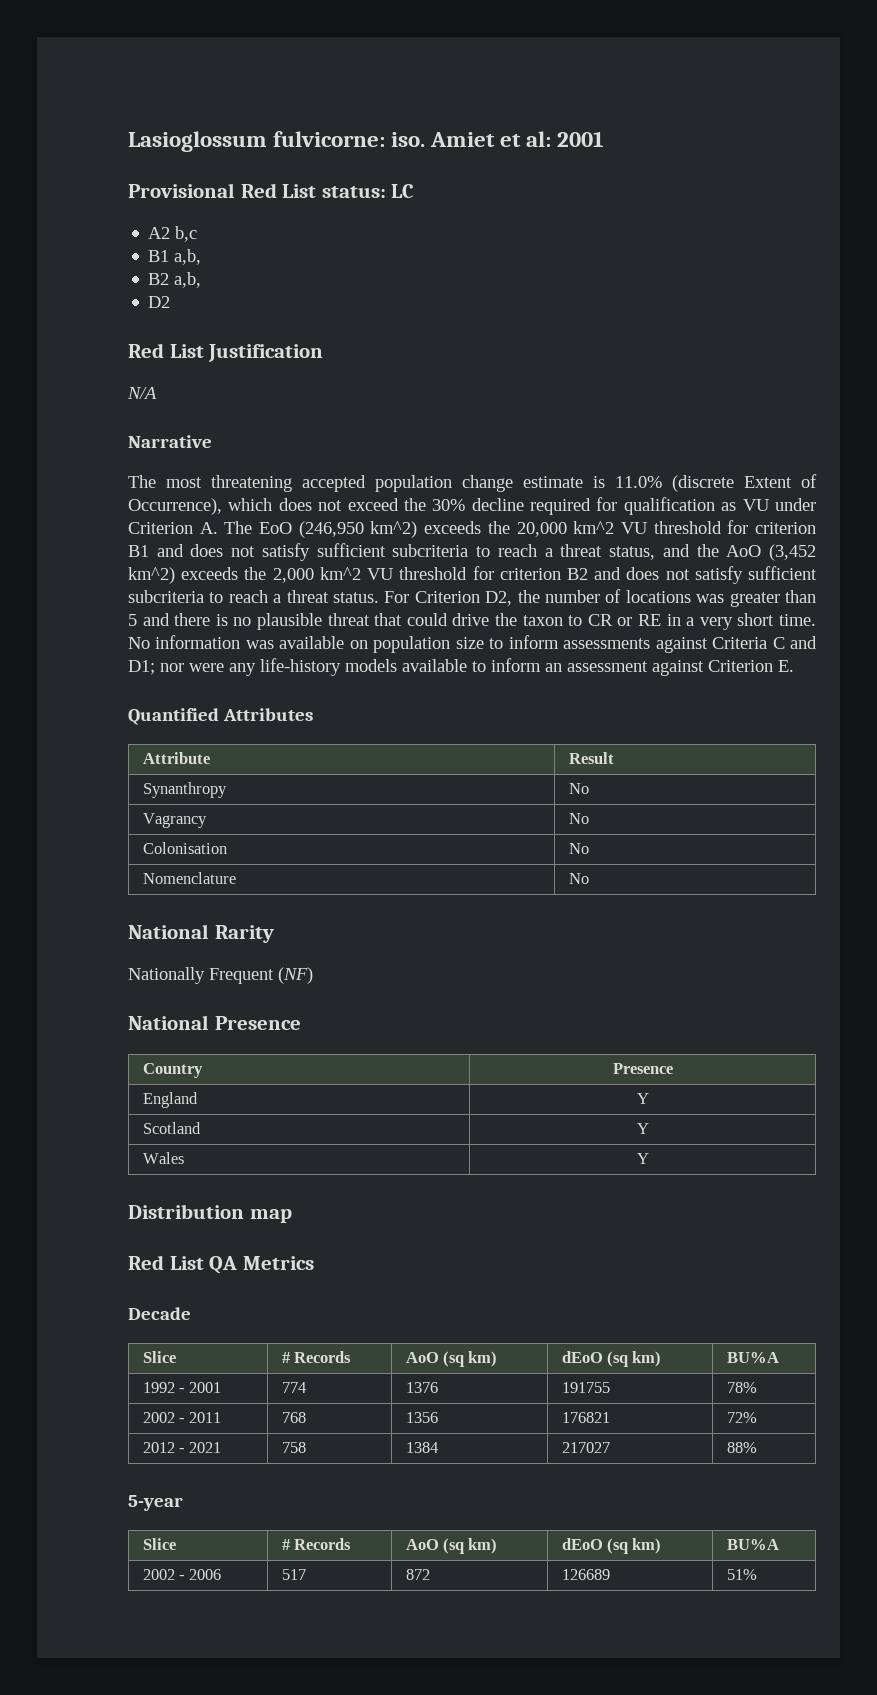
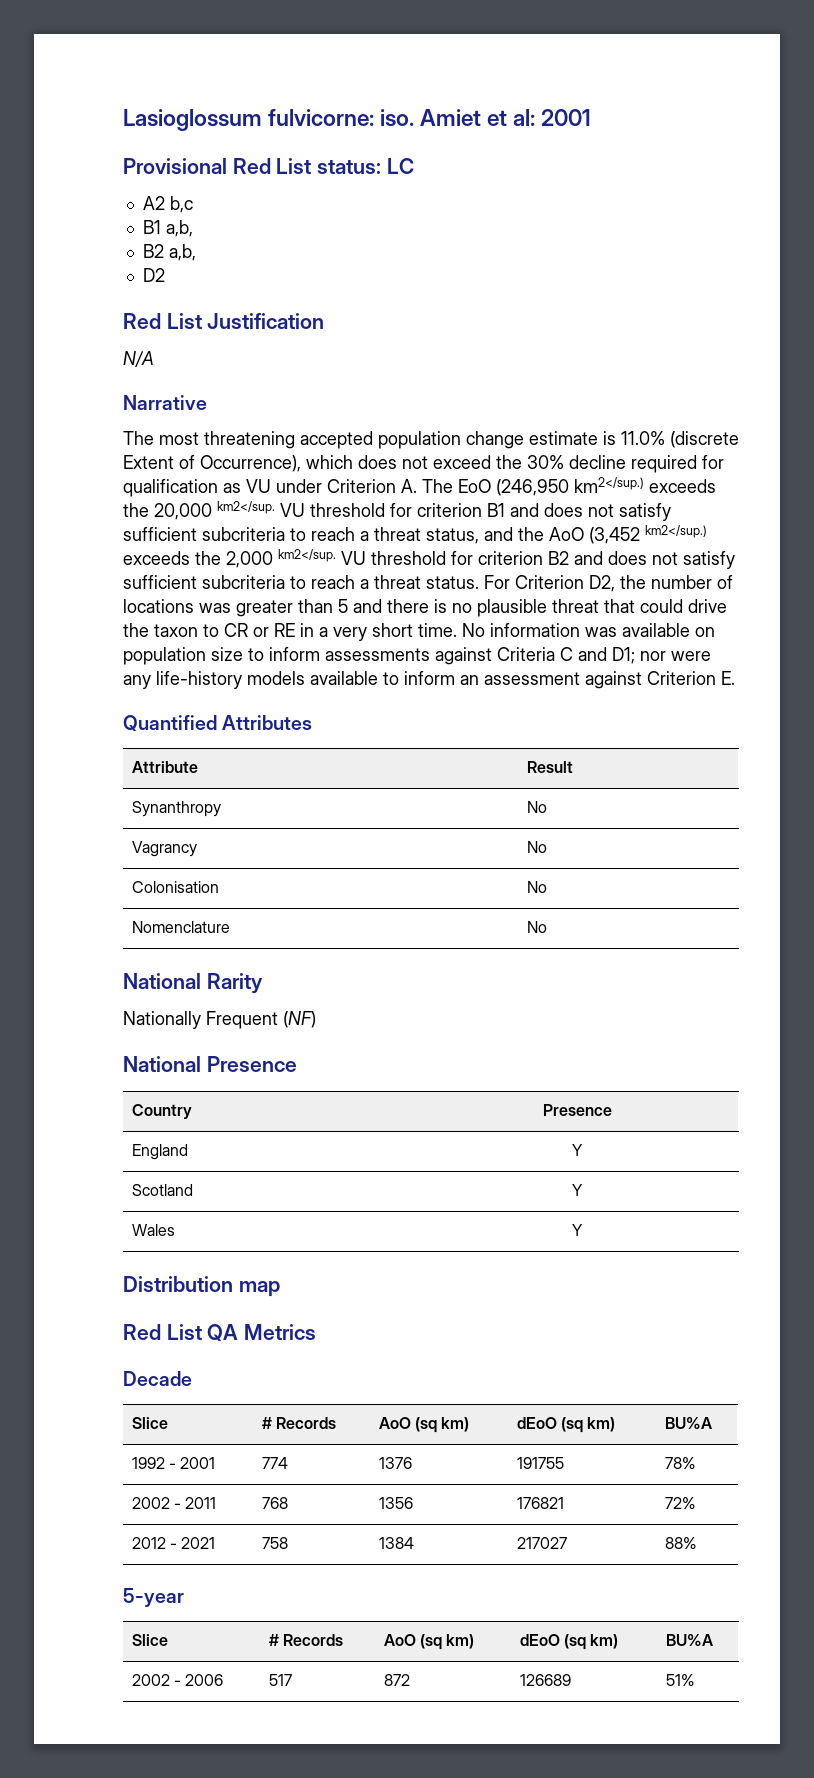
- The most threatening accepted population change estimate is 11.0% (discrete Extent of Occurrence), which does not exceed the 30% decline required for qualification as VU under Criterion A. The EoO (246,950 km^2) exceeds the 20,000 km^2 VU threshold for criterion B1 and does not satisfy sufficient subcriteria to reach a threat status, and the AoO (3,452 km^2) exceeds the 2,000 km^2 VU threshold for criterion B2 and does not satisfy sufficient subcriteria to reach a threat status.
+ The most threatening accepted population change estimate is 11.0% (discrete Extent of Occurrence), which does not exceed the 30% decline required for qualification as VU under Criterion A. The EoO (246,950 km2</sup.) exceeds the 20,000 km2</sup. VU threshold for criterion B1 and does not satisfy sufficient subcriteria to reach a threat status, and the AoO (3,452 km2</sup.) exceeds the 2,000 km2</sup. VU threshold for criterion B2 and does not satisfy sufficient subcriteria to reach a threat status.

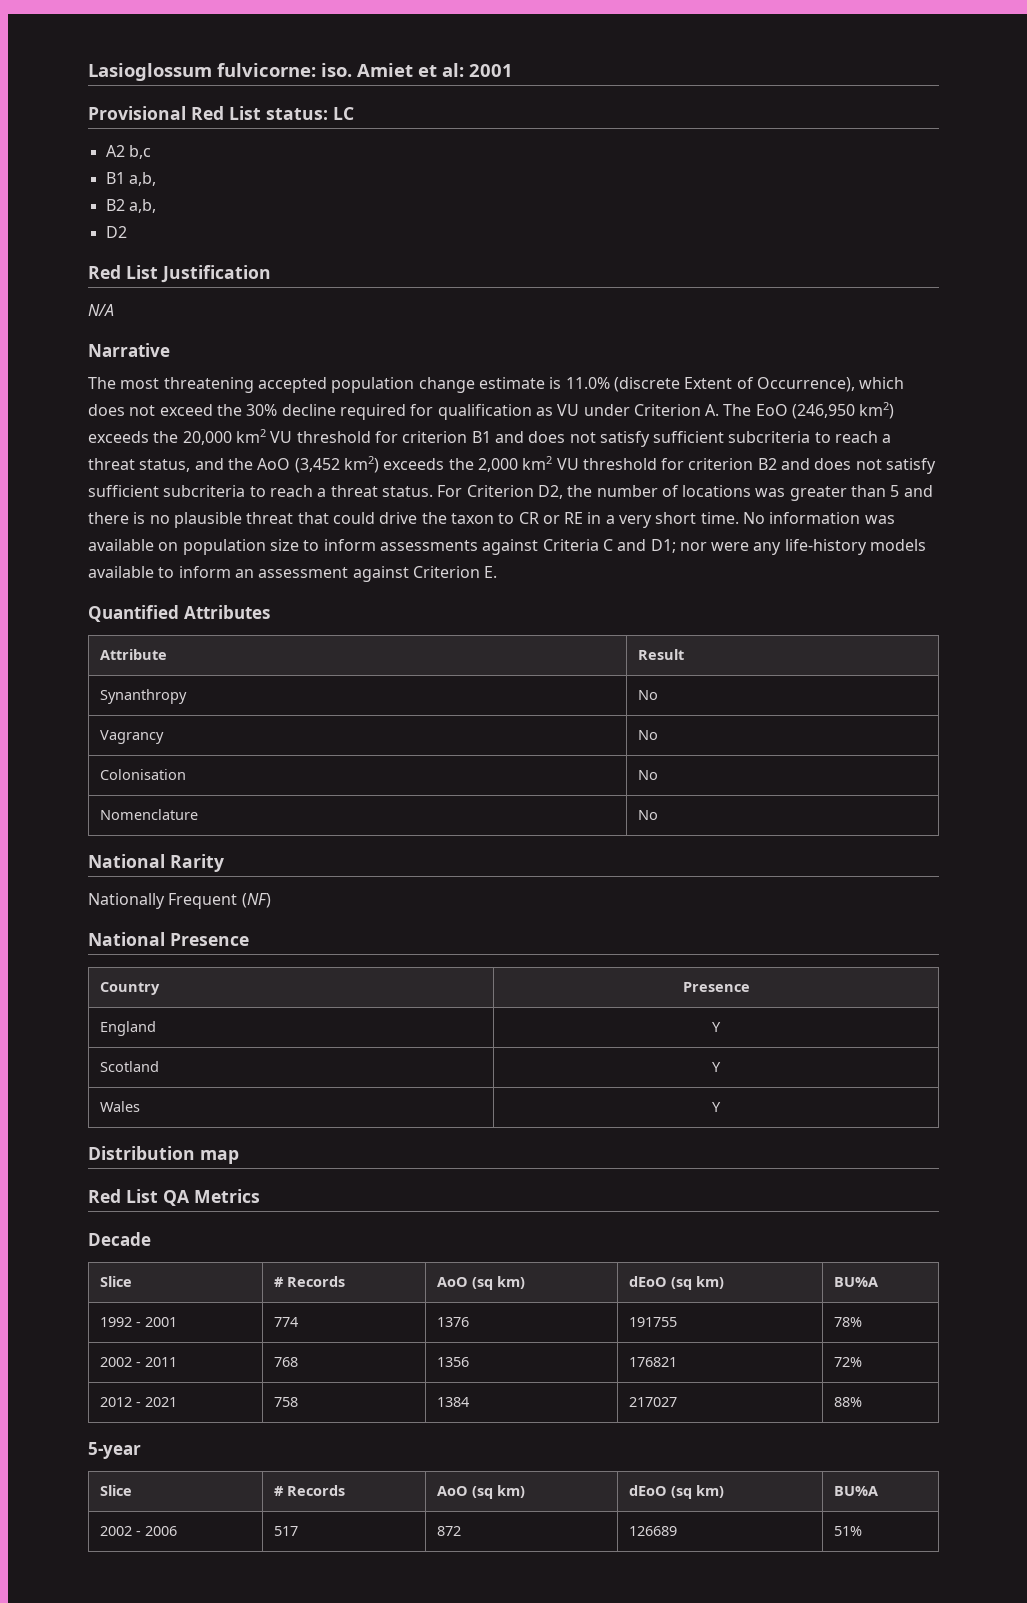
- The most threatening accepted population change estimate is 11.0% (discrete Extent of Occurrence), which does not exceed the 30% decline required for qualification as VU under Criterion A. The EoO (246,950 km2</sup.) exceeds the 20,000 km2</sup. VU threshold for criterion B1 and does not satisfy sufficient subcriteria to reach a threat status, and the AoO (3,452 km2</sup.) exceeds the 2,000 km2</sup. VU threshold for criterion B2 and does not satisfy sufficient subcriteria to reach a threat status.
+ The most threatening accepted population change estimate is 11.0% (discrete Extent of Occurrence), which does not exceed the 30% decline required for qualification as VU under Criterion A. The EoO (246,950 km2) exceeds the 20,000 km2 VU threshold for criterion B1 and does not satisfy sufficient subcriteria to reach a threat status, and the AoO (3,452 km2) exceeds the 2,000 km2 VU threshold for criterion B2 and does not satisfy sufficient subcriteria to reach a threat status.

